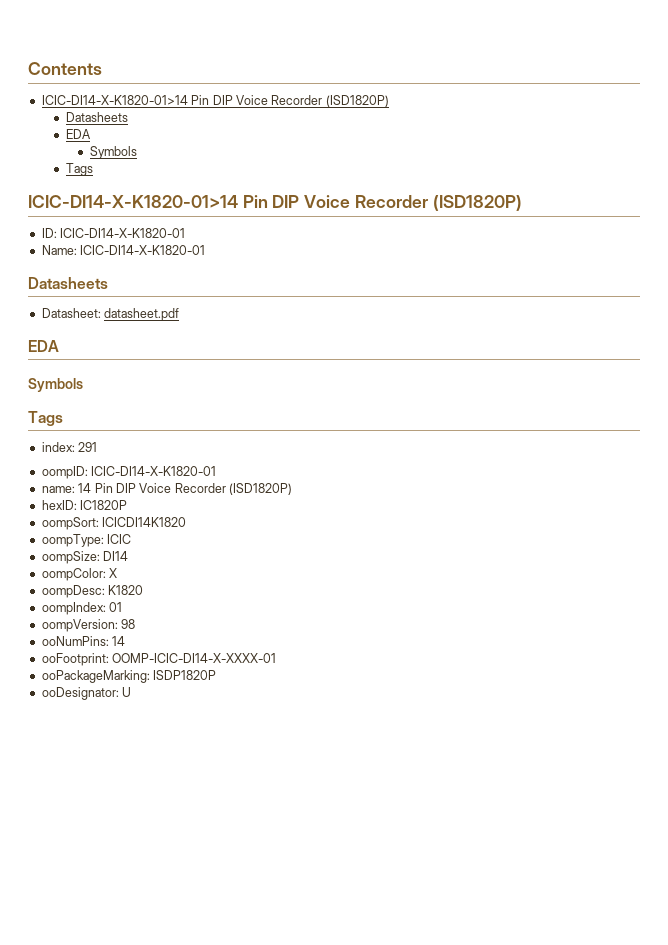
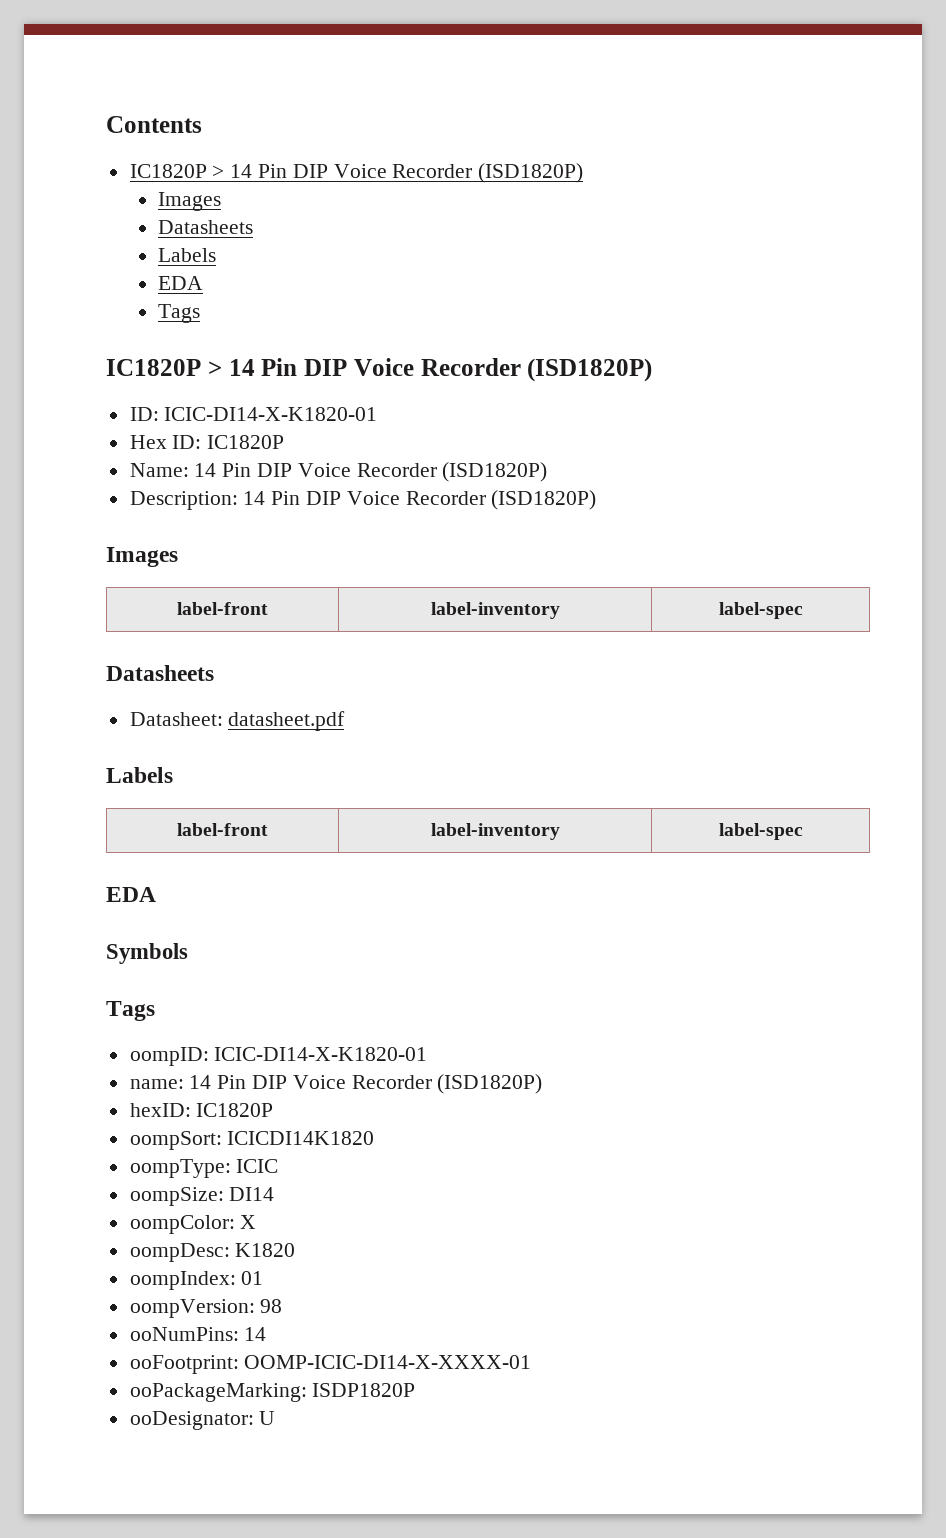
  Contents
- ICIC-DI14-X-K1820-01>14 Pin DIP Voice Recorder (ISD1820P)
+ IC1820P > 14 Pin DIP Voice Recorder (ISD1820P)
+ Images
  Datasheets
+ Labels
  EDA
- Symbols
  Tags
- ICIC-DI14-X-K1820-01>14 Pin DIP Voice Recorder (ISD1820P)
+ IC1820P > 14 Pin DIP Voice Recorder (ISD1820P)
- Name: ICIC-DI14-X-K1820-01
+ Hex ID: IC1820P
+ Name: 14 Pin DIP Voice Recorder (ISD1820P)
+ Description: 14 Pin DIP Voice Recorder (ISD1820P)
+ Images
+ label-front | label-inventory | label-spec
  Datasheet: datasheet.pdf
+ Labels
+ label-front | label-inventory | label-spec
  EDA
  Symbols
  Tags
- index: 291

